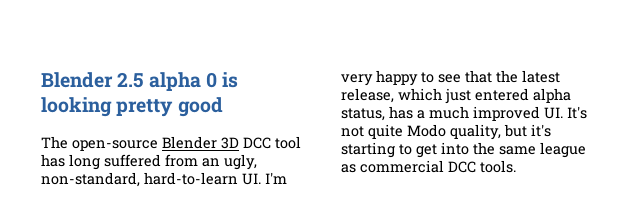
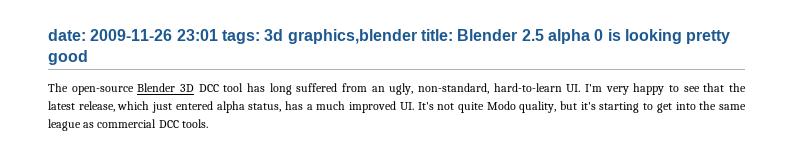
- Blender 2.5 alpha 0 is looking pretty good
+ date: 2009-11-26 23:01 tags: 3d graphics,blender title: Blender 2.5 alpha 0 is looking pretty good

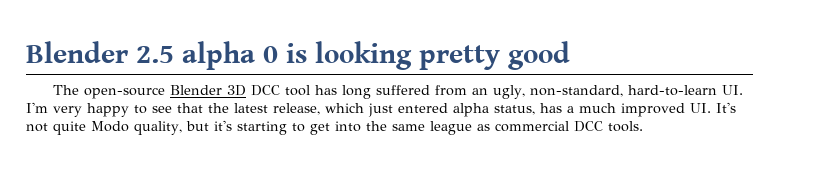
- date: 2009-11-26 23:01 tags: 3d graphics,blender title: Blender 2.5 alpha 0 is looking pretty good
+ Blender 2.5 alpha 0 is looking pretty good

